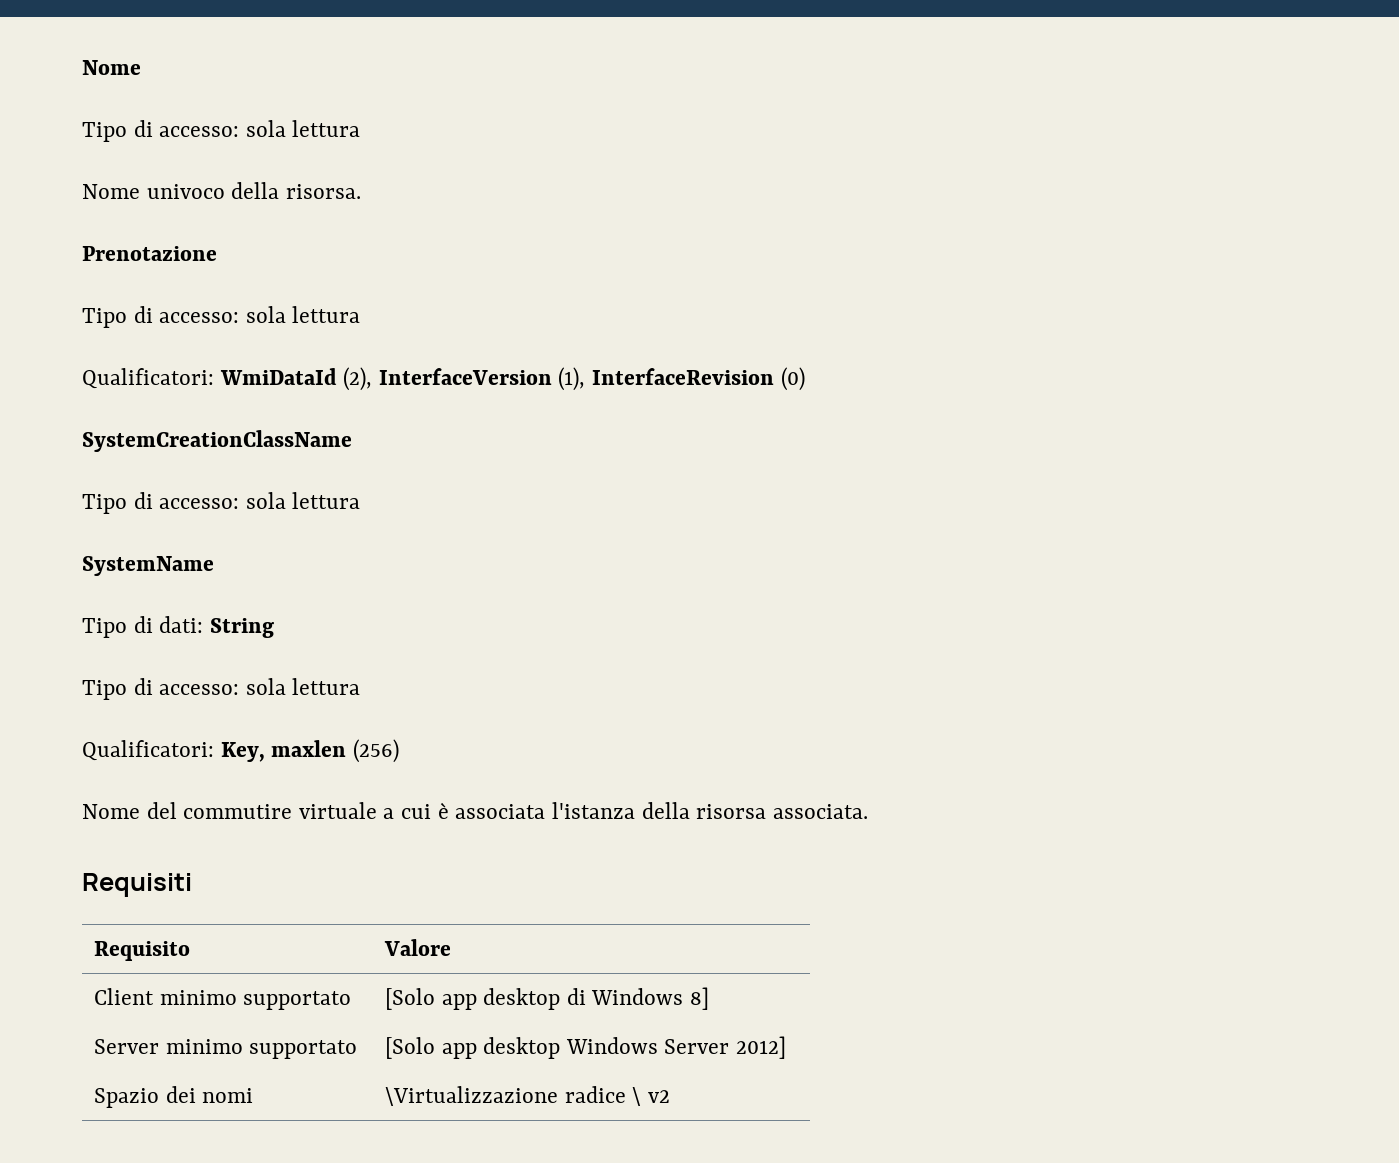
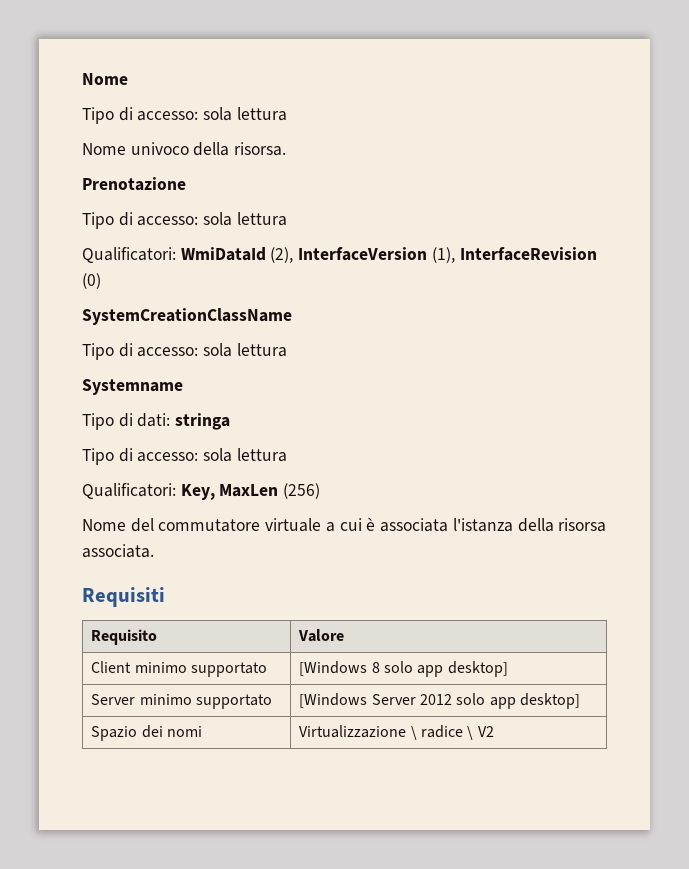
- SystemName
+ Systemname
- Tipo di dati: String
+ Tipo di dati: stringa
- Qualificatori: Key, maxlen (256)
+ Qualificatori: Key, MaxLen (256)
- Nome del commutire virtuale a cui è associata l'istanza della risorsa associata.
+ Nome del commutatore virtuale a cui è associata l'istanza della risorsa associata.
- Client minimo supportato | [Solo app desktop di Windows 8]
- Server minimo supportato | [Solo app desktop Windows Server 2012]
+ Client minimo supportato | [Windows 8 solo app desktop]
+ Server minimo supportato | [Windows Server 2012 solo app desktop]
- Spazio dei nomi | \Virtualizzazione radice \ v2
+ Spazio dei nomi | Virtualizzazione \ radice \ V2

